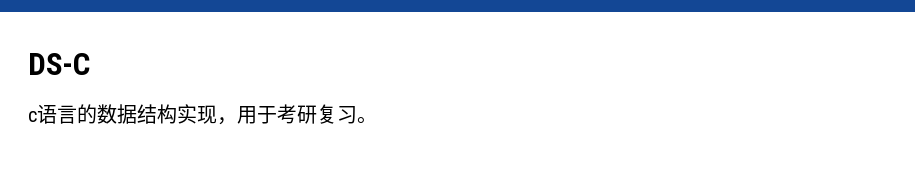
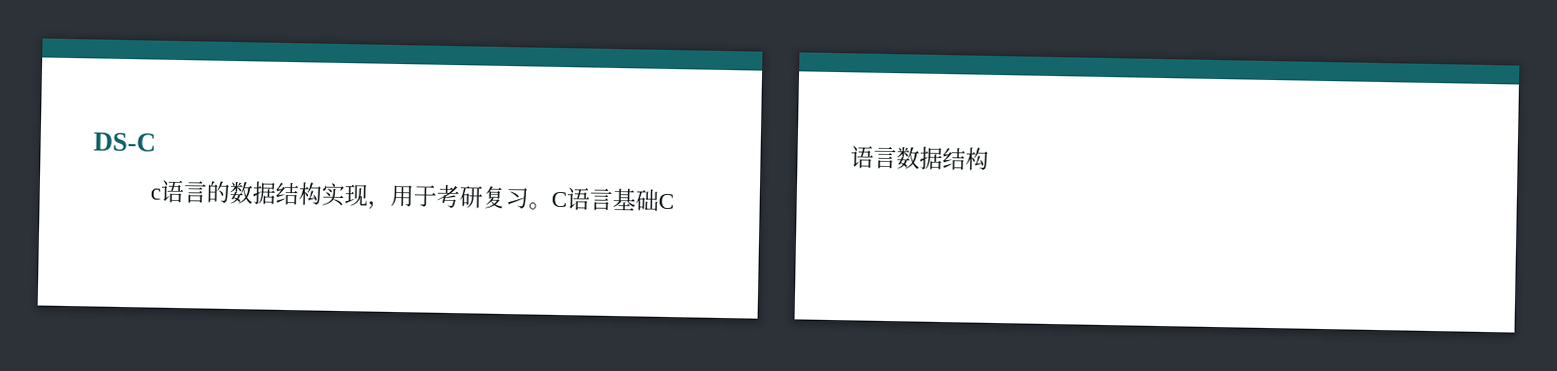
+ C语言基础C语言数据结构

